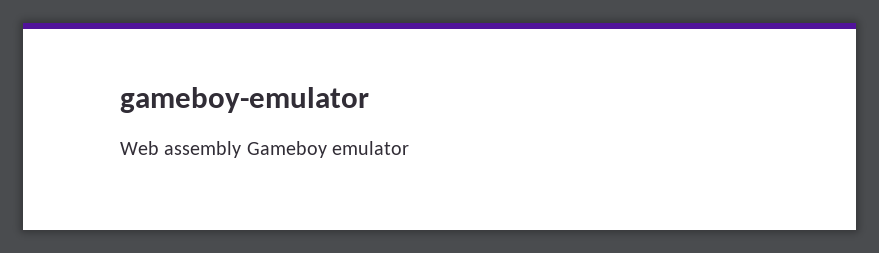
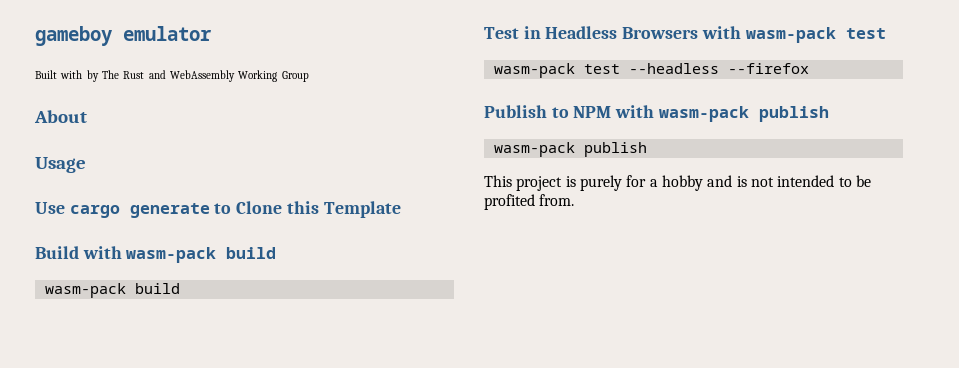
- gameboy-emulator
- Web assembly Gameboy emulator
+ gameboy emulator
+ Built with by The Rust and WebAssembly Working Group
+ About
+ Usage
+ Use cargo generate to Clone this Template
+ Build with wasm-pack build
+ wasm-pack build
+ Test in Headless Browsers with wasm-pack test
+ wasm-pack test --headless --firefox
+ Publish to NPM with wasm-pack publish
+ wasm-pack publish
+ This project is purely for a hobby and is not intended to be profited from.

